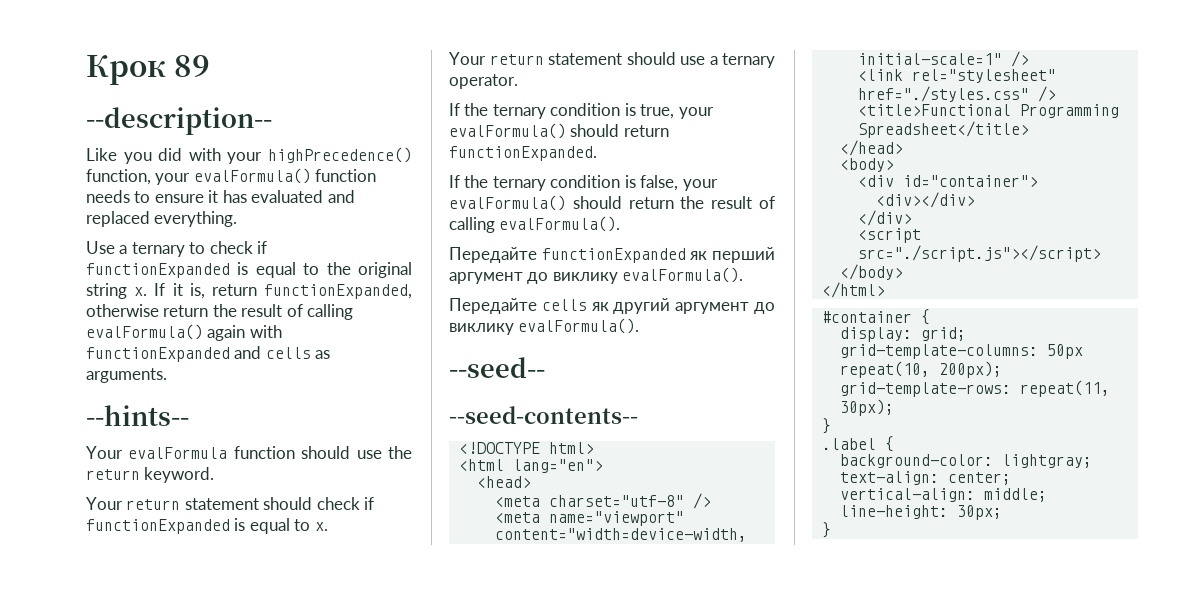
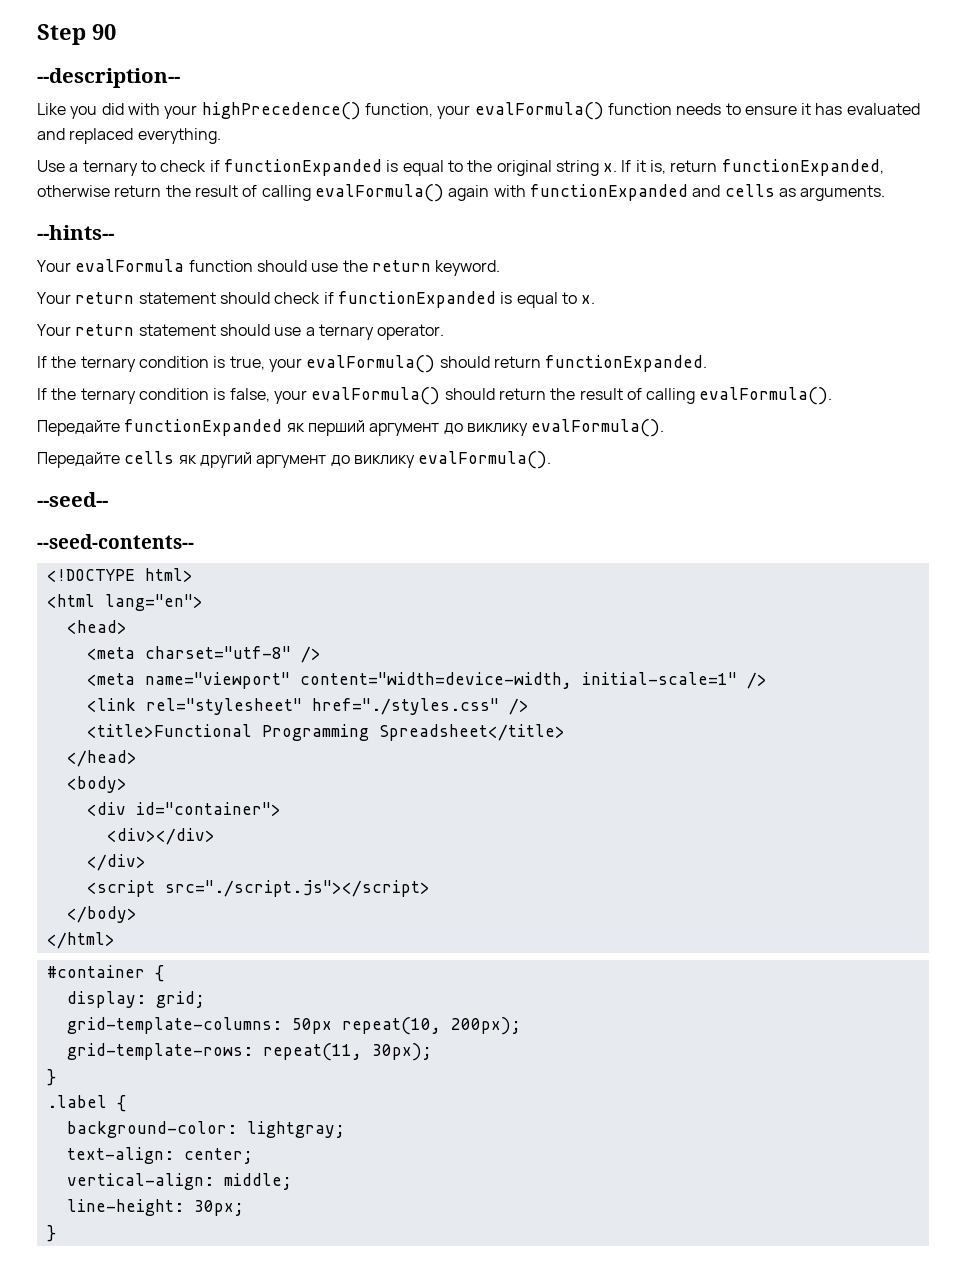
- Крок 89
+ Step 90

